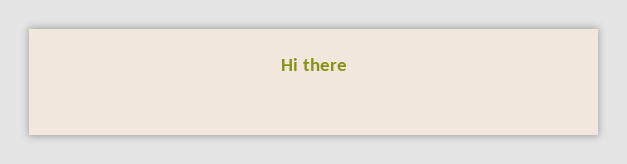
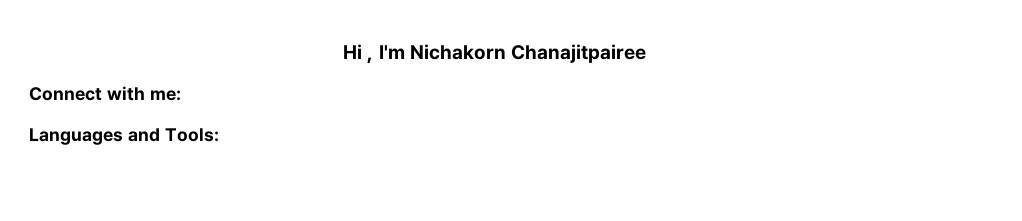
- Hi there
+ Hi , I'm Nichakorn Chanajitpairee
+ Connect with me:
+ Languages and Tools:

